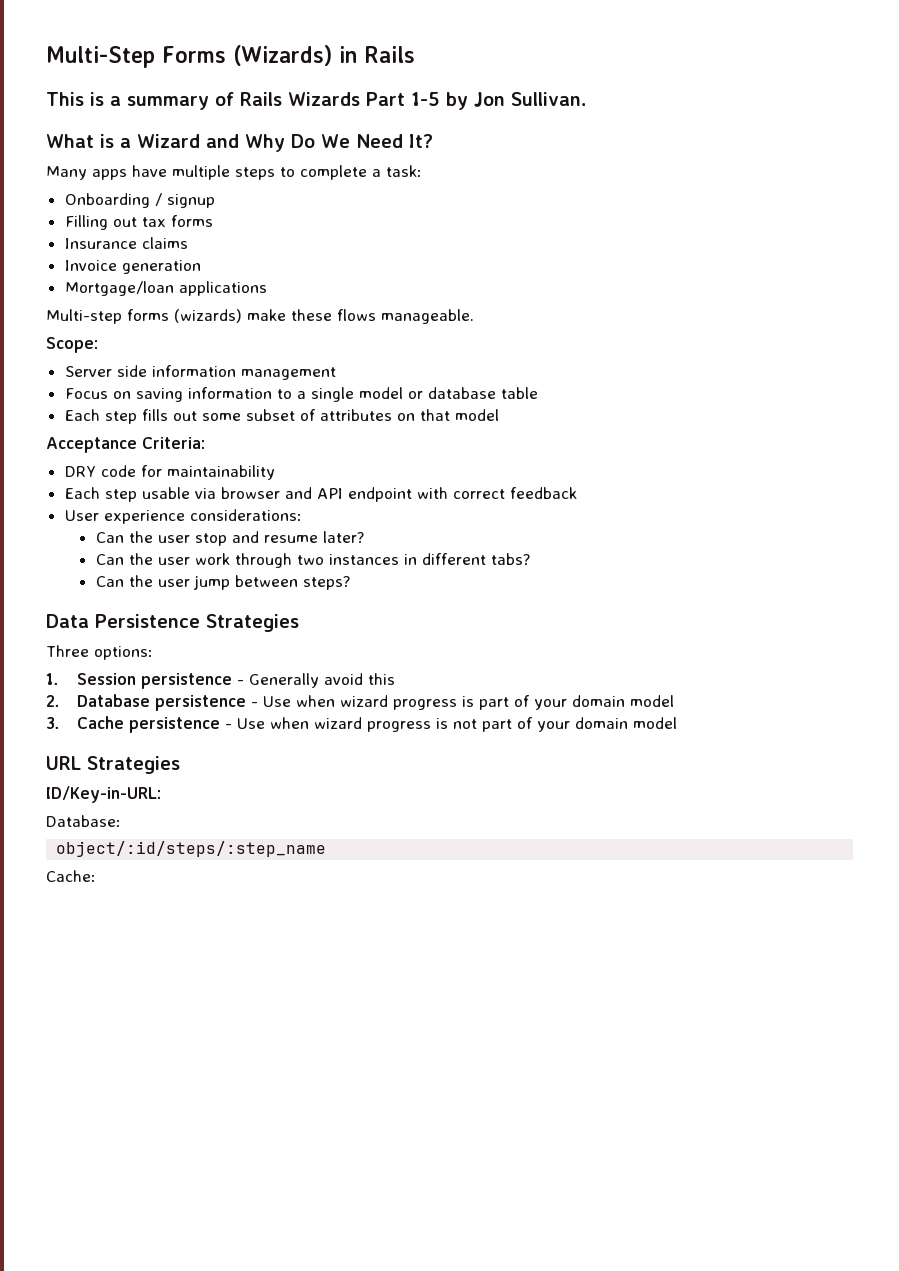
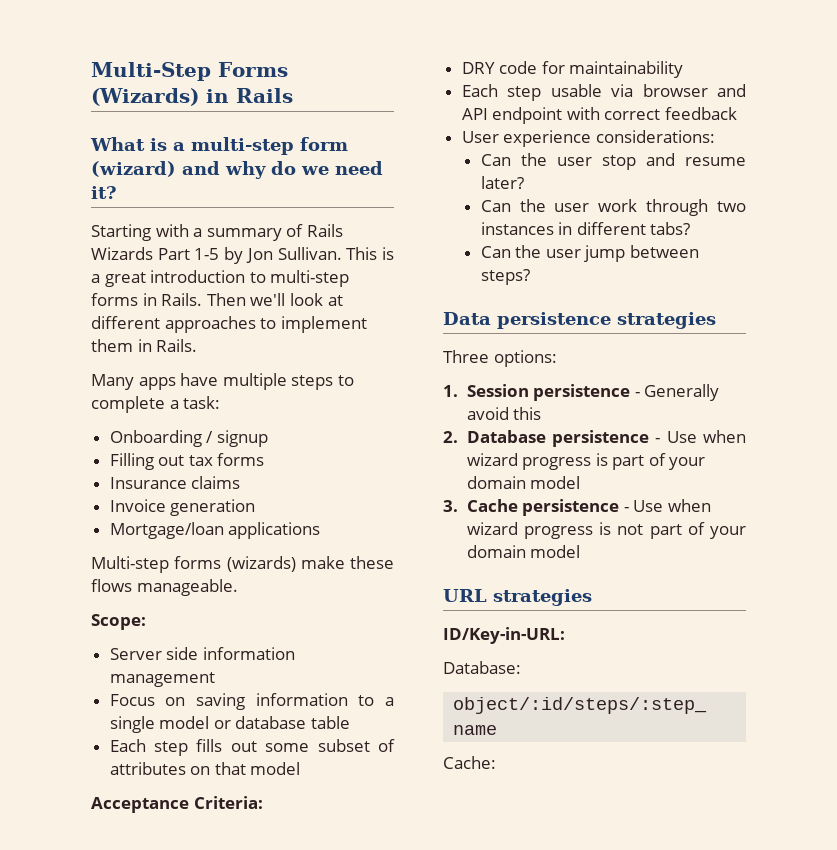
- This is a summary of Rails Wizards Part 1-5 by Jon Sullivan.
- What is a Wizard and Why Do We Need It?
+ What is a multi-step form (wizard) and why do we need it?
+ Starting with a summary of Rails Wizards Part 1-5 by Jon Sullivan. This is a great introduction to multi-step forms in Rails. Then we'll look at different approaches to implement them in Rails.
- Data Persistence Strategies
+ Data persistence strategies
- URL Strategies
+ URL strategies

